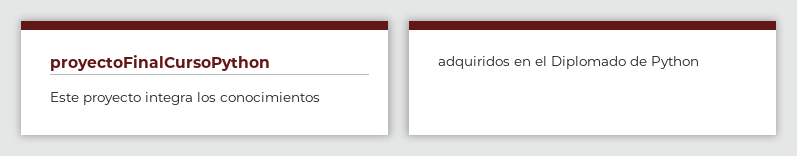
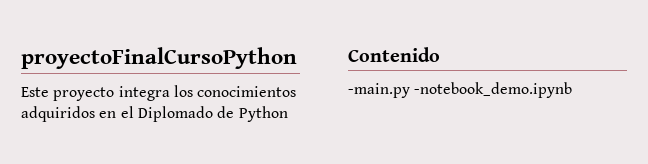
+ Contenido
+ -main.py -notebook_demo.ipynb

